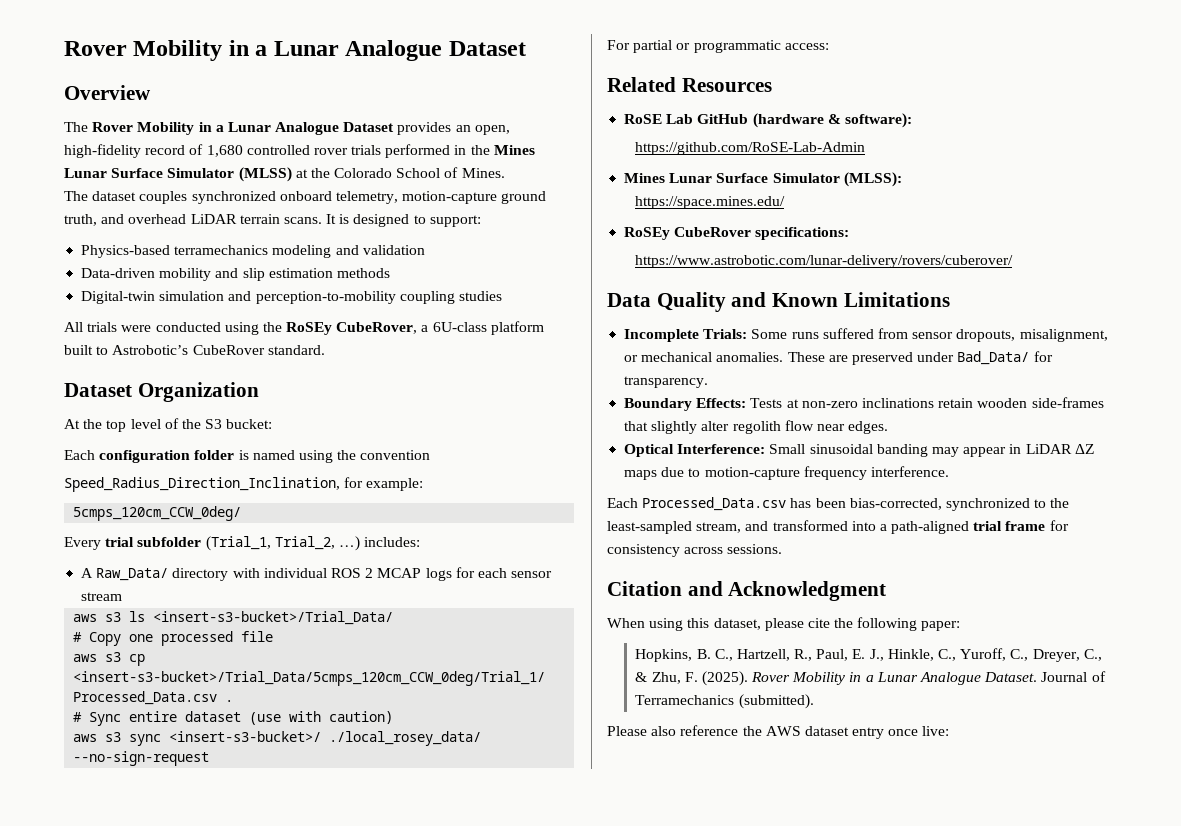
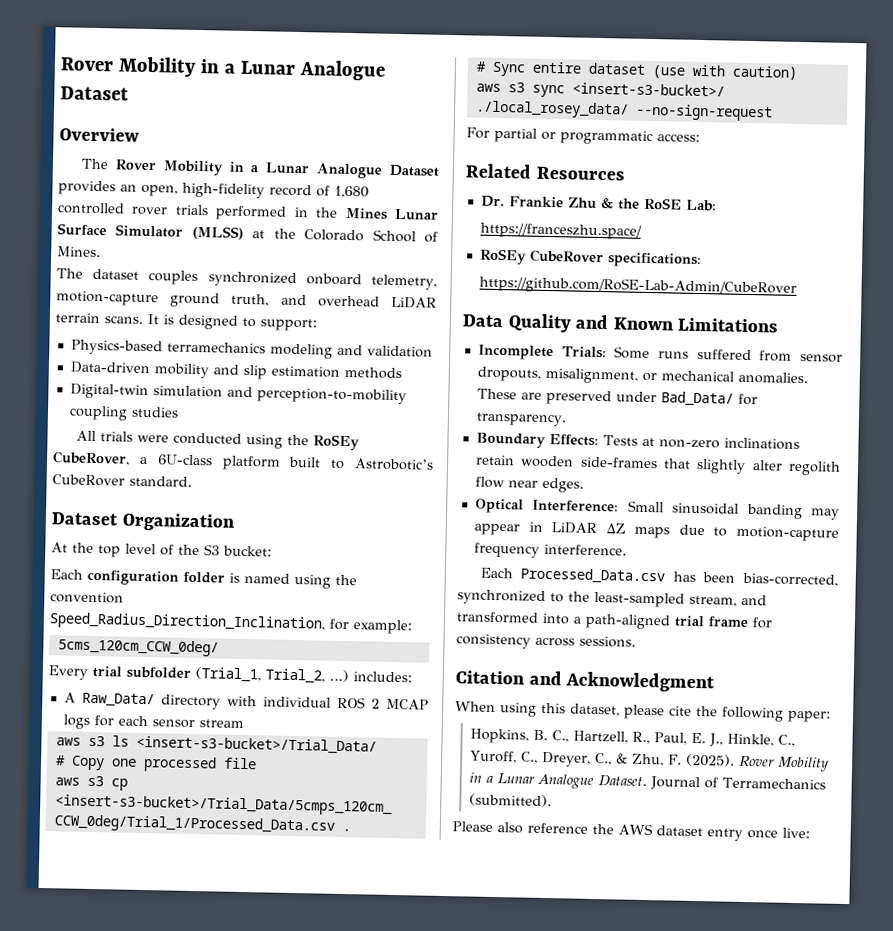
- 5cmps_120cm_CCW_0deg/
+ 5cms_120cm_CCW_0deg/
- RoSE Lab GitHub (hardware & software):
- https://github.com/RoSE-Lab-Admin
- Mines Lunar Surface Simulator (MLSS):
- https://space.mines.edu/
+ Dr. Frankie Zhu & the RoSE Lab:
+ https://franceszhu.space/
- https://www.astrobotic.com/lunar-delivery/rovers/cuberover/
+ https://github.com/RoSE-Lab-Admin/CubeRover

